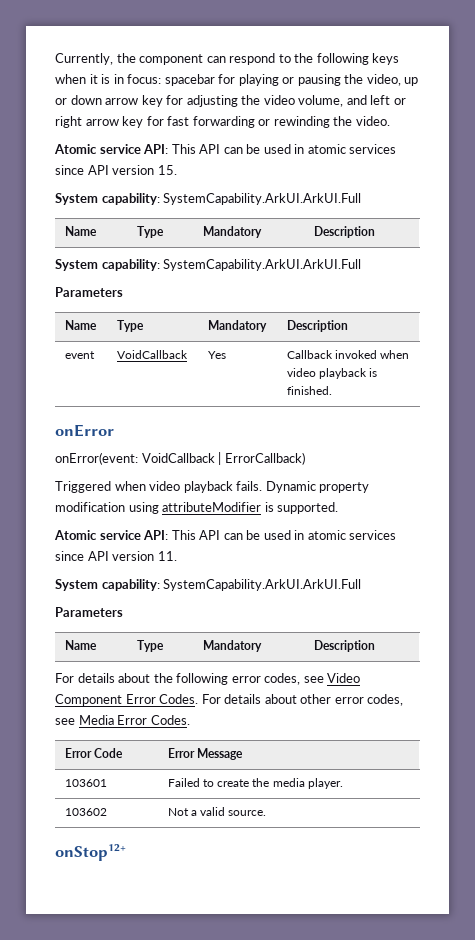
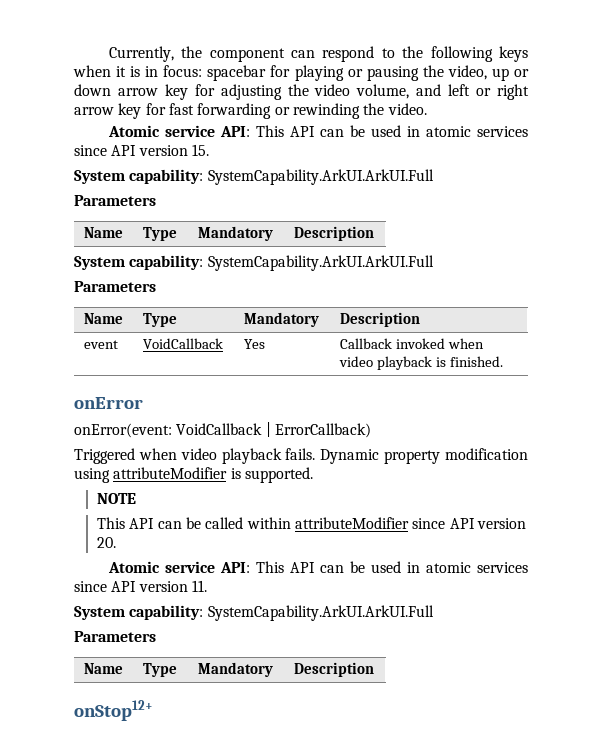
  Atomic service API: This API can be used in atomic services since API version 15.
  System capability: SystemCapability.ArkUI.ArkUI.Full
+ Parameters
+ NOTE
+ This API can be called within attributeModifier since API version 20.
- For details about the following error codes, see Video Component Error Codes. For details about other error codes, see Media Error Codes.
- Error Code | Error Message
- 103601 | Failed to create the media player.
- 103602 | Not a valid source.

